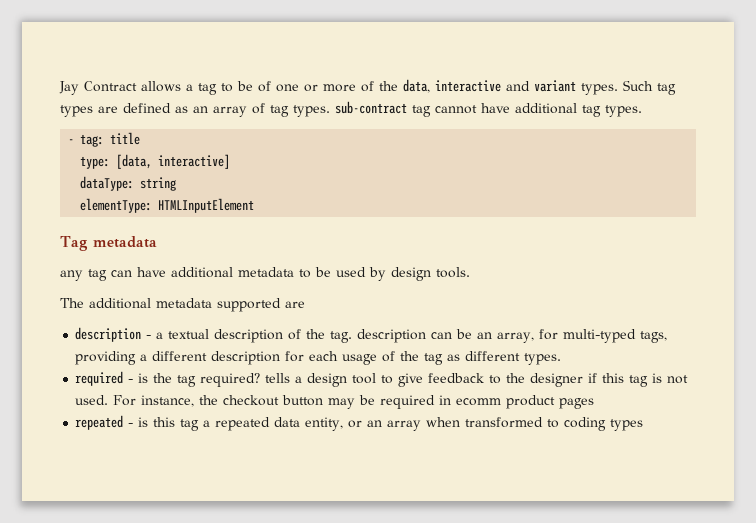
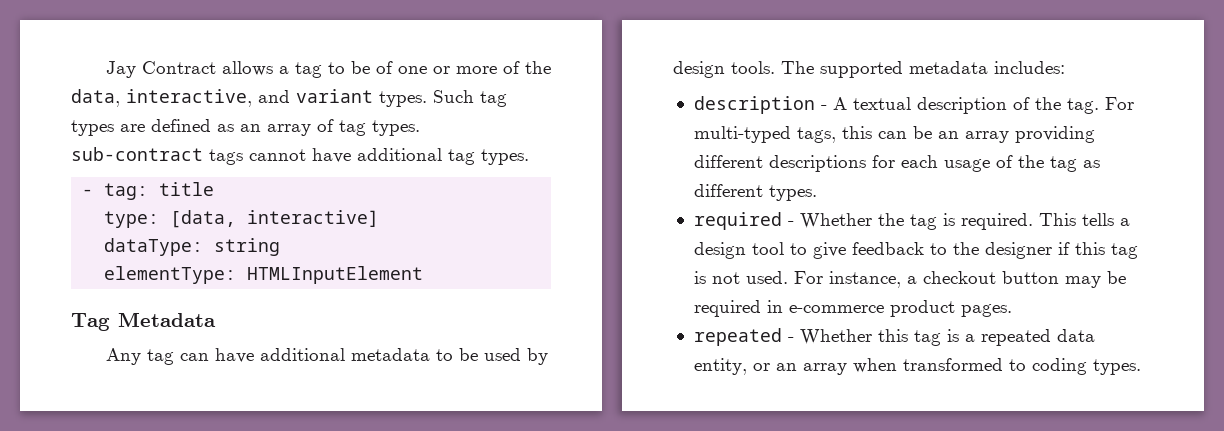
- Jay Contract allows a tag to be of one or more of the data, interactive and variant types.
+ Jay Contract allows a tag to be of one or more of the data, interactive, and variant types.
- Such tag types are defined as an array of tag types. sub-contract tag cannot have additional tag types.
+ Such tag types are defined as an array of tag types. sub-contract tags cannot have additional tag types.
- Tag metadata
- any tag can have additional metadata to be used by design tools.
- The additional metadata supported are
+ Tag Metadata
+ Any tag can have additional metadata to be used by design tools. The supported metadata includes:
- description - a textual description of the tag. description can be an array, for multi-typed tags, providing a different description for each usage of the tag as different types.
+ description - A textual description of the tag. For multi-typed tags, this can be an array providing different descriptions for each usage of the tag as different types.
- required - is the tag required? tells a design tool to give feedback to the designer if this tag is not used.
+ required - Whether the tag is required. This tells a design tool to give feedback to the designer if this tag is not used.
- For instance, the checkout button may be required in ecomm product pages
+ For instance, a checkout button may be required in e-commerce product pages.
- repeated - is this tag a repeated data entity, or an array when transformed to coding types
+ repeated - Whether this tag is a repeated data entity, or an array when transformed to coding types.

